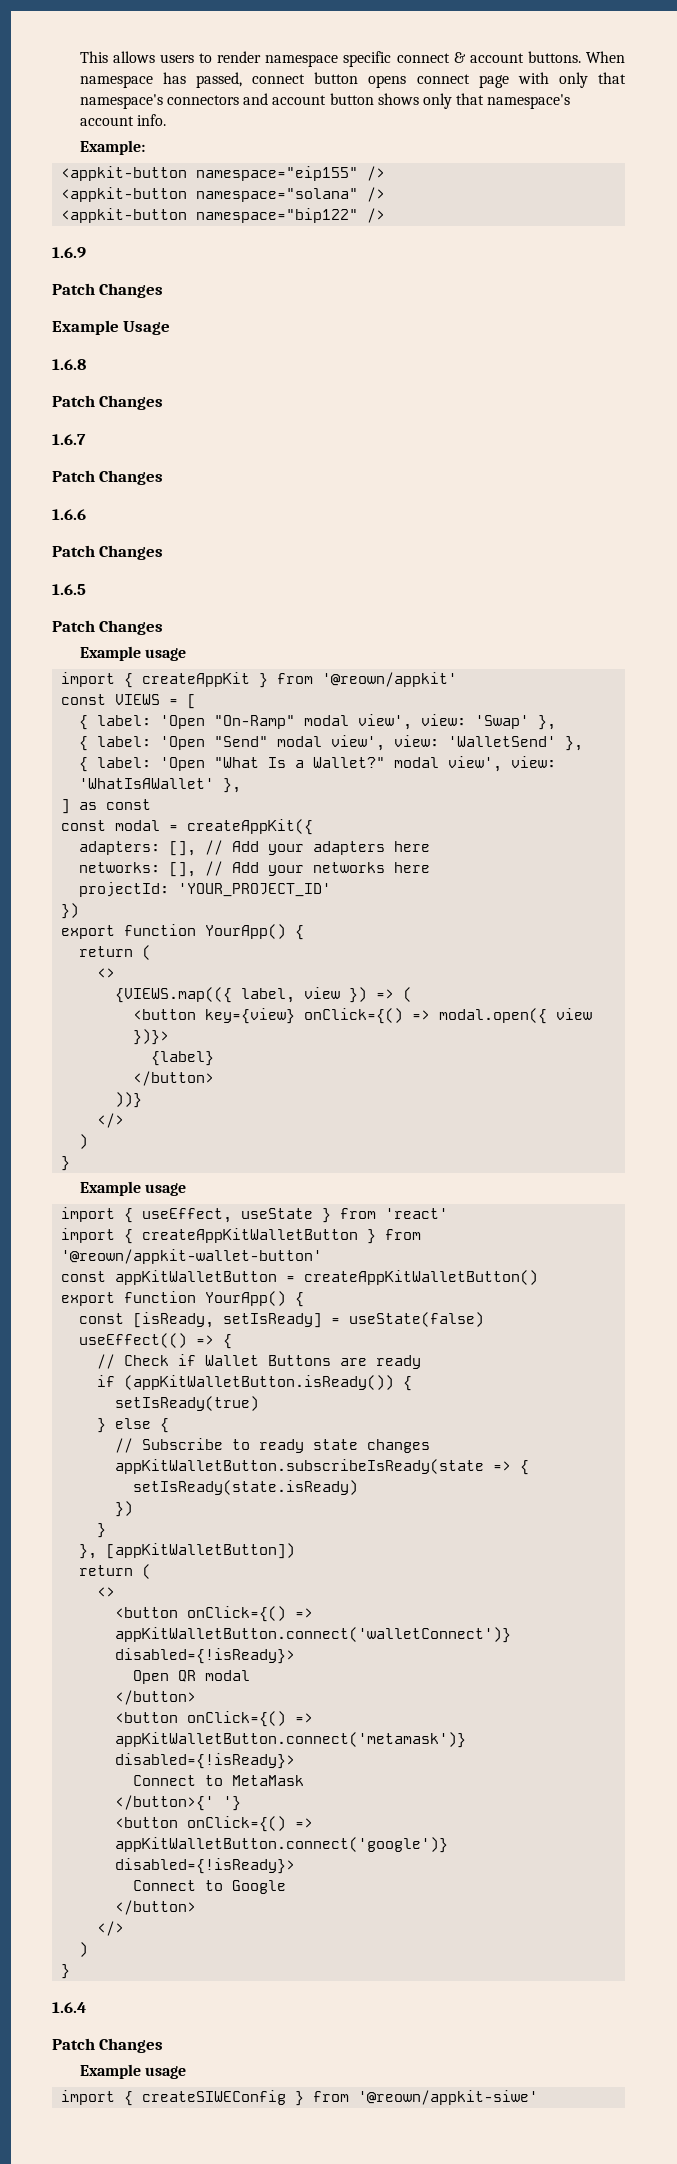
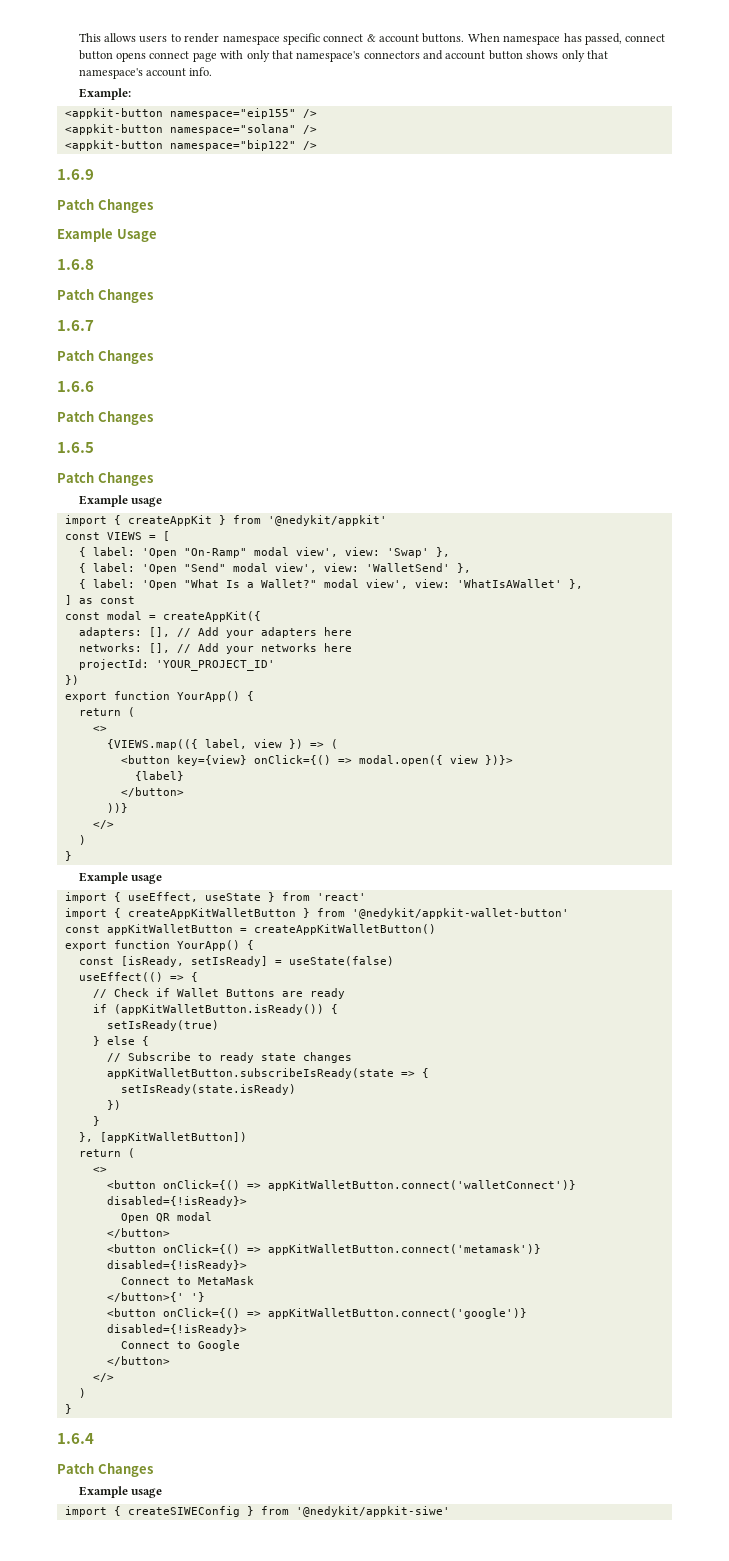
- import { createAppKit } from '@reown/appkit'
+ import { createAppKit } from '@nedykit/appkit'
- import { createAppKitWalletButton } from '@reown/appkit-wallet-button'
+ import { createAppKitWalletButton } from '@nedykit/appkit-wallet-button'
- import { createSIWEConfig } from '@reown/appkit-siwe'
+ import { createSIWEConfig } from '@nedykit/appkit-siwe'

